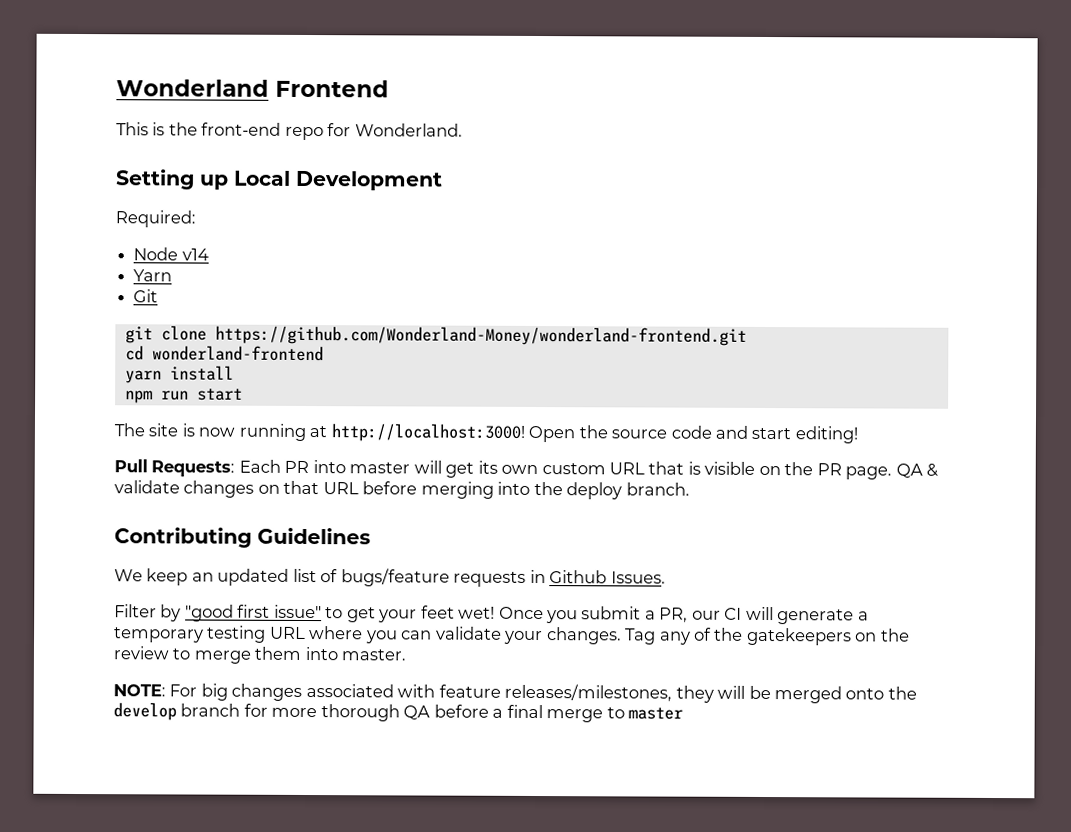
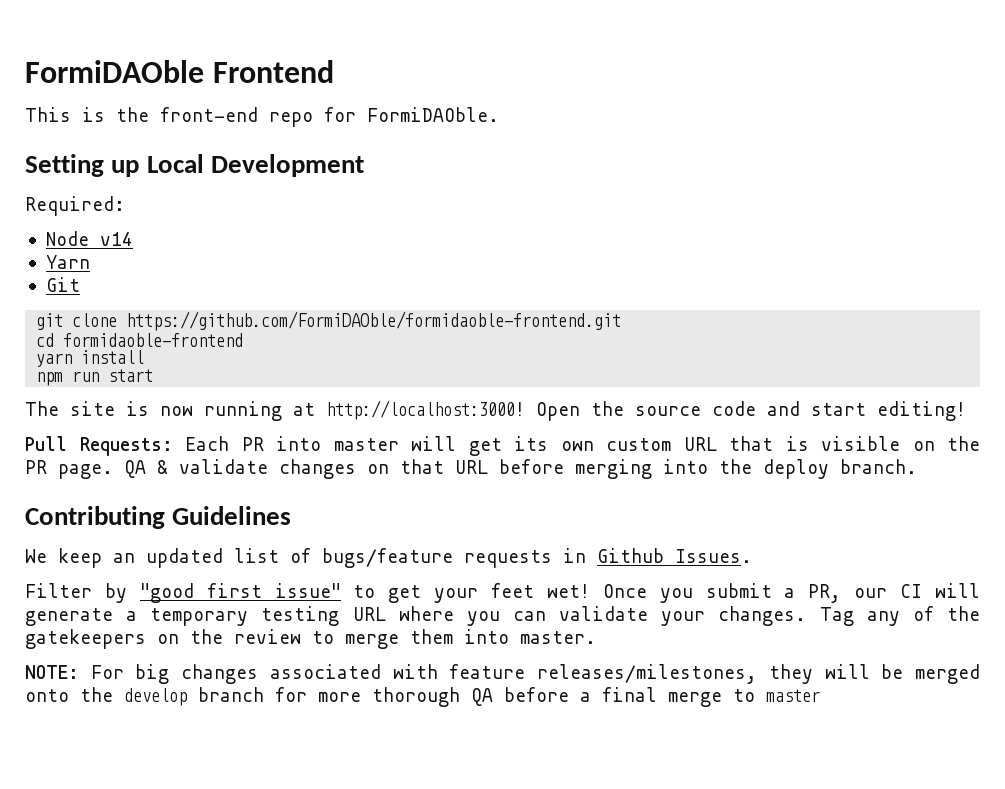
- Wonderland Frontend
+ FormiDAOble Frontend
- This is the front-end repo for Wonderland.
+ This is the front-end repo for FormiDAOble.
- git clone https://github.com/Wonderland-Money/wonderland-frontend.git
+ git clone https://github.com/FormiDAOble/formidaoble-frontend.git
- cd wonderland-frontend
+ cd formidaoble-frontend

